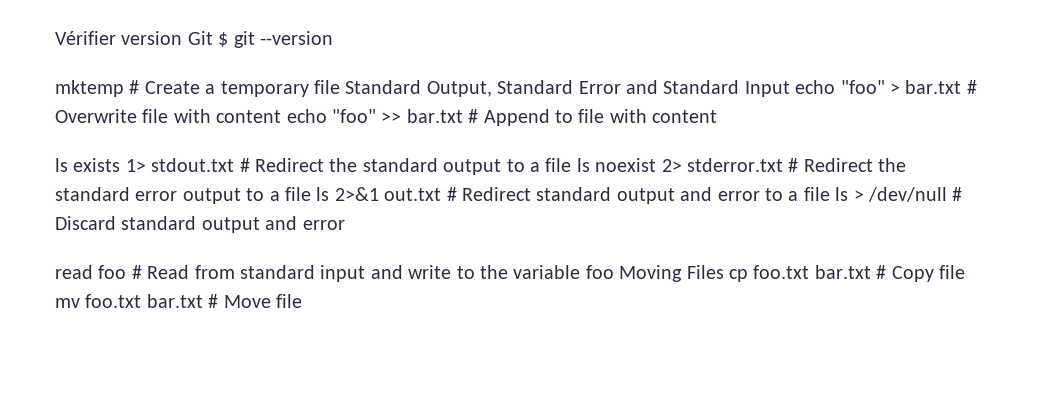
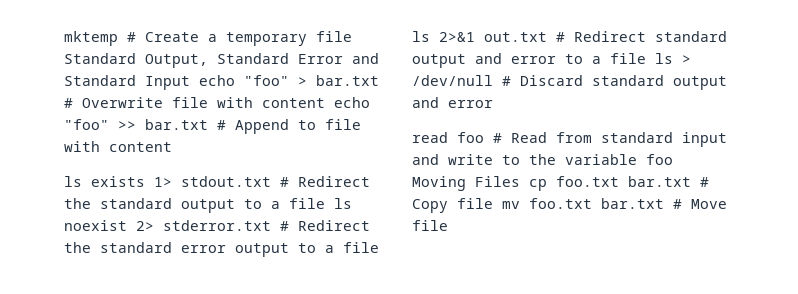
- Vérifier version Git $ git --version

